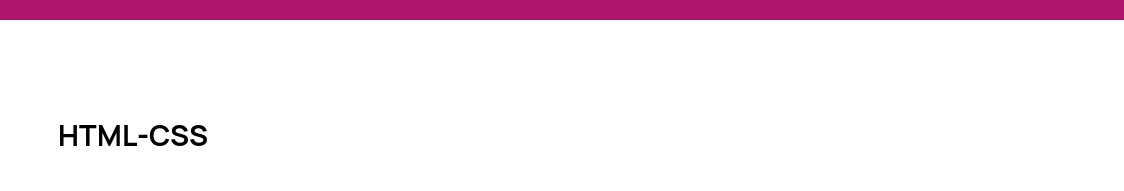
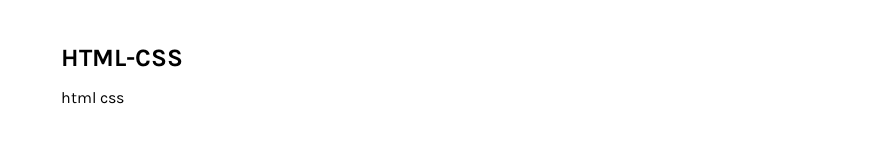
+ html css

